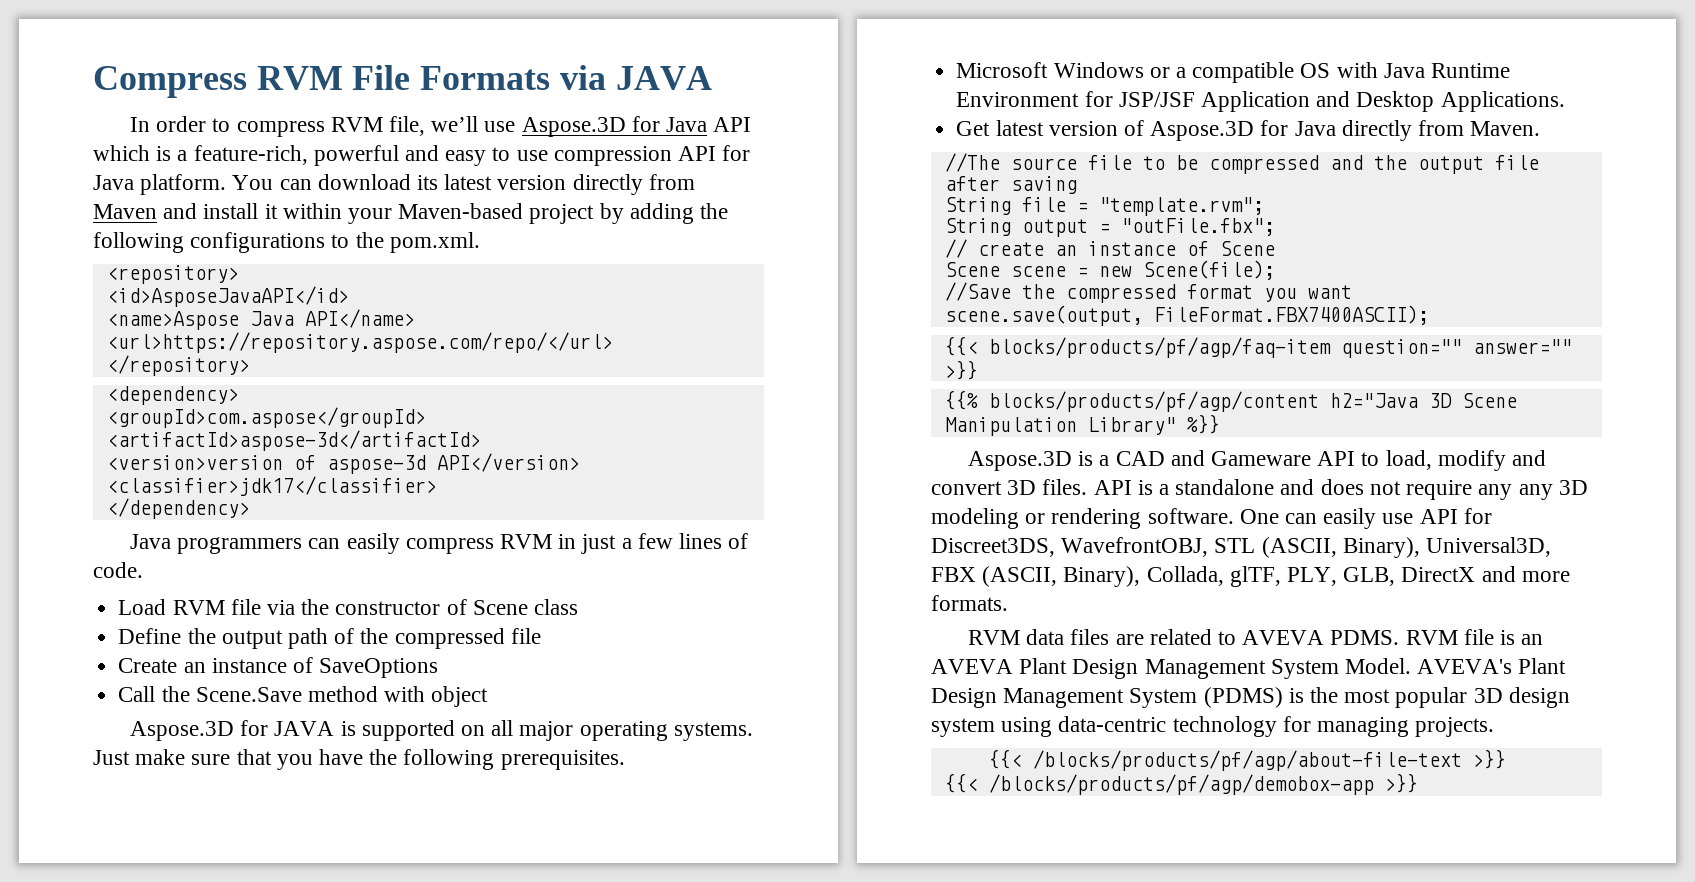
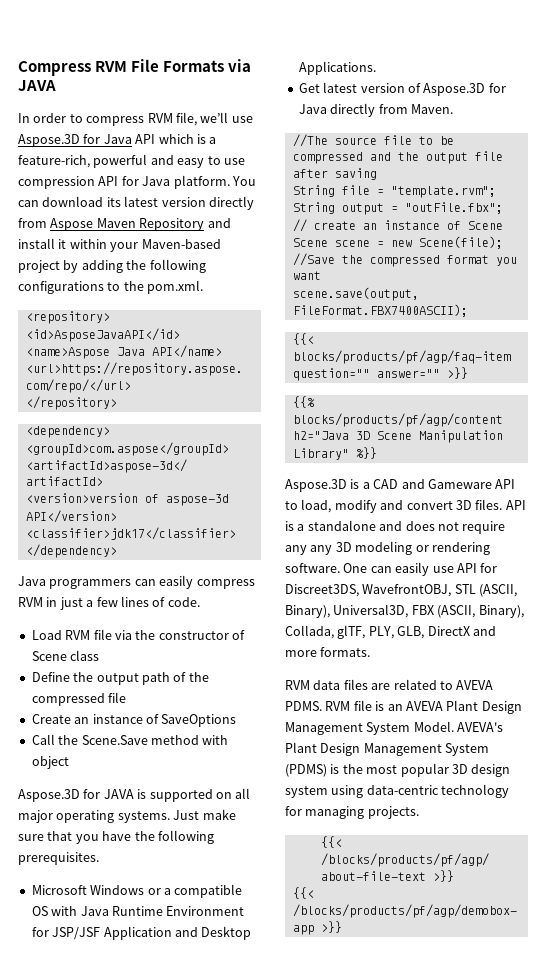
- You can download its latest version directly from Maven and install it within your Maven-based project by adding the following configurations to the pom.xml.
+ You can download its latest version directly from Aspose Maven Repository and install it within your Maven-based project by adding the following configurations to the pom.xml.

